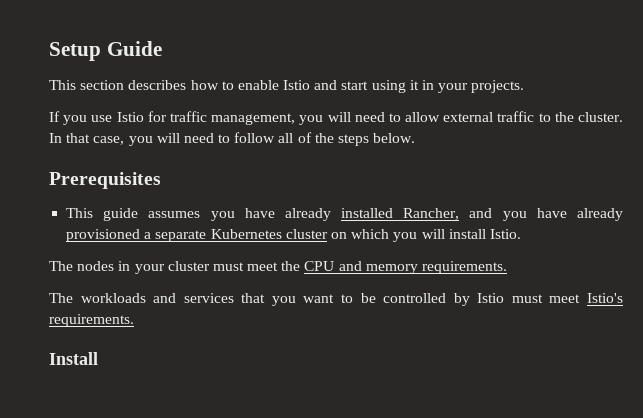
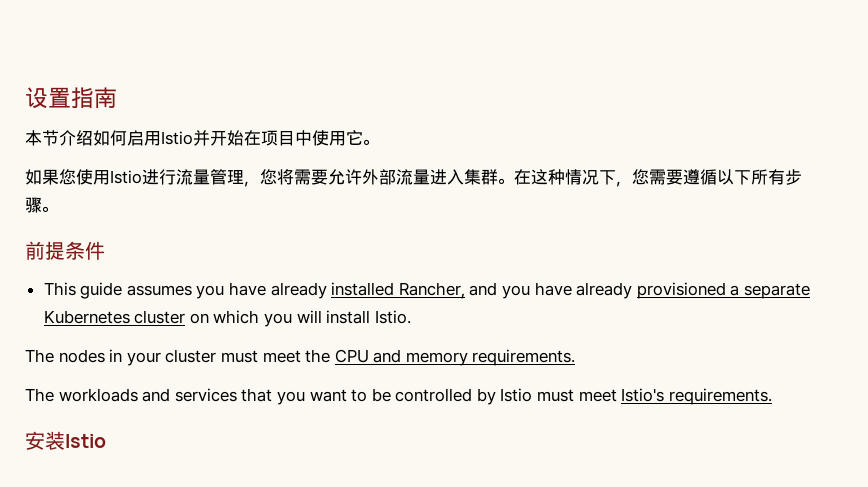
- Setup Guide
- This section describes how to enable Istio and start using it in your projects.
- If you use Istio for traffic management, you will need to allow external traffic to the cluster. In that case, you will need to follow all of the steps below.
- Prerequisites
+ 设置指南
+ 本节介绍如何启用Istio并开始在项目中使用它。
+ 如果您使用Istio进行流量管理，您将需要允许外部流量进入集群。在这种情况下，您需要遵循以下所有步骤。
+ 前提条件
- Install
+ 安装Istio

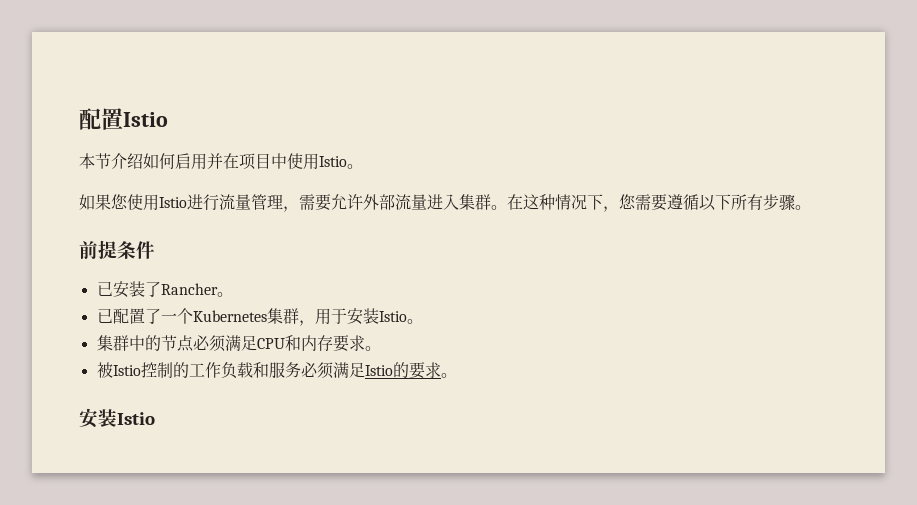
- 设置指南
+ 配置Istio
- 本节介绍如何启用Istio并开始在项目中使用它。
+ 本节介绍如何启用并在项目中使用Istio。
- 如果您使用Istio进行流量管理，您将需要允许外部流量进入集群。
+ 如果您使用Istio进行流量管理，需要允许外部流量进入集群。
- This guide assumes you have already installed Rancher, and you have already provisioned a separate Kubernetes cluster on which you will install Istio.
- The nodes in your cluster must meet the CPU and memory requirements.
- The workloads and services that you want to be controlled by Istio must meet Istio's requirements.
+ 已安装了Rancher。
+ 已配置了一个Kubernetes集群，用于安装Istio。
+ 集群中的节点必须满足CPU和内存要求。
+ 被Istio控制的工作负载和服务必须满足Istio的要求。

